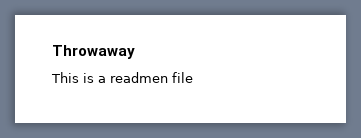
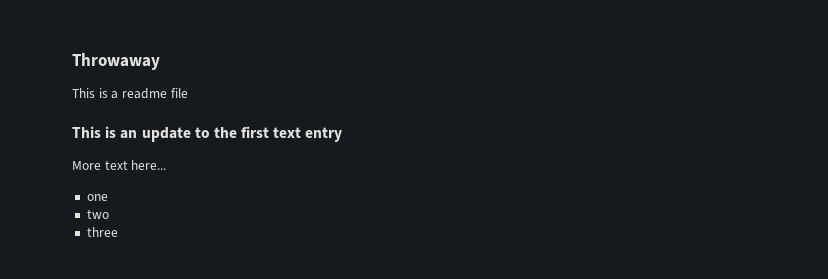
- This is a readmen file
+ This is a readme file
+ This is an update to the first text entry
+ More text here...
+ one
+ two
+ three

